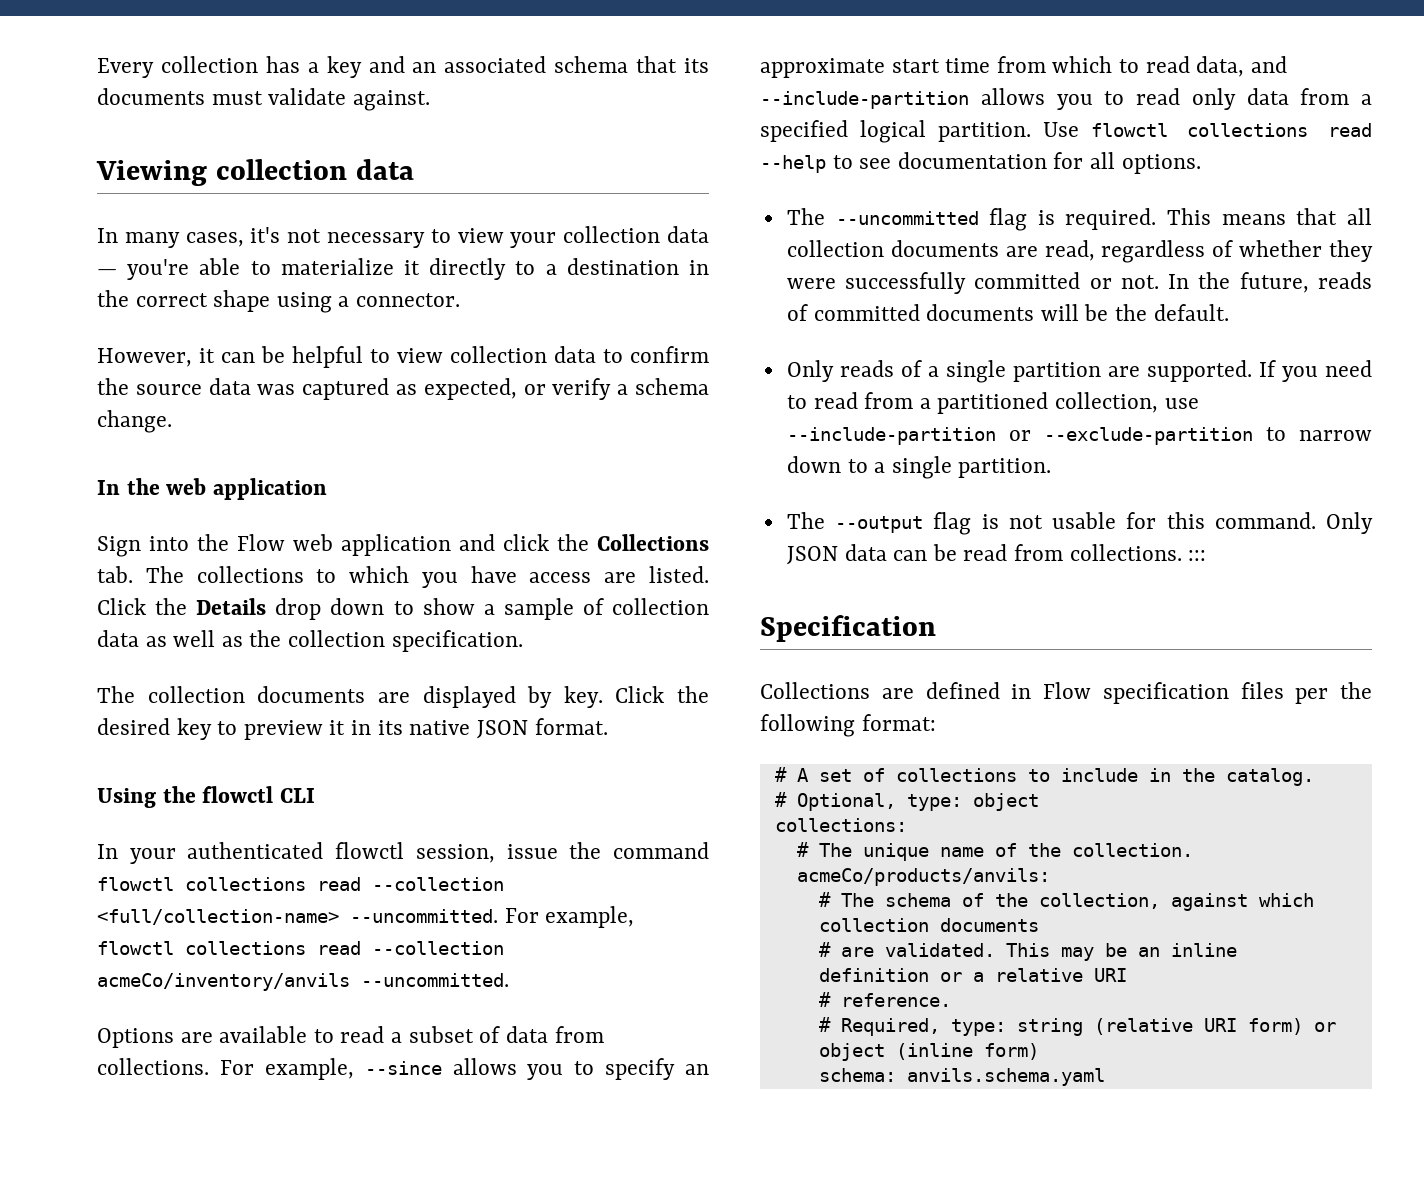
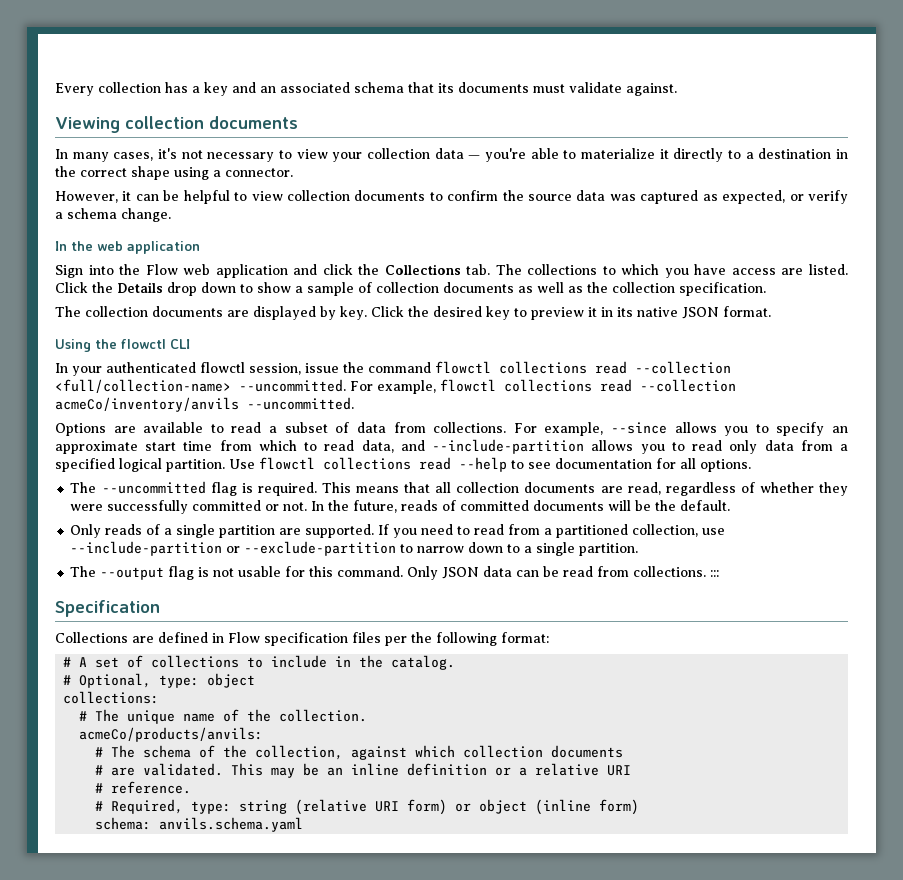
- Viewing collection data
+ Viewing collection documents
- However, it can be helpful to view collection data to confirm the source data was captured as expected, or verify a schema change.
+ However, it can be helpful to view collection documents to confirm the source data was captured as expected, or verify a schema change.
- Click the Details drop down to show a sample of collection data as well as the collection specification.
+ Click the Details drop down to show a sample of collection documents as well as the collection specification.

